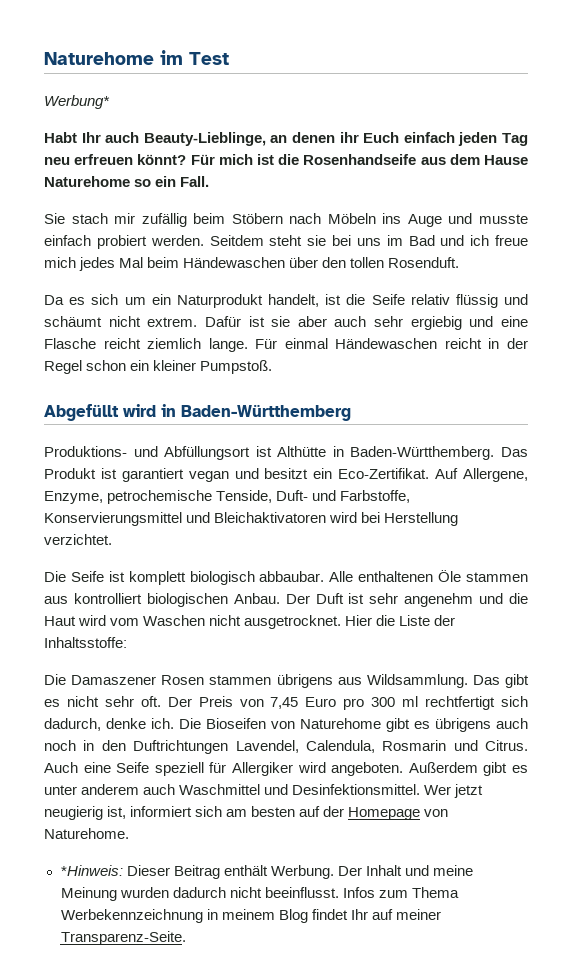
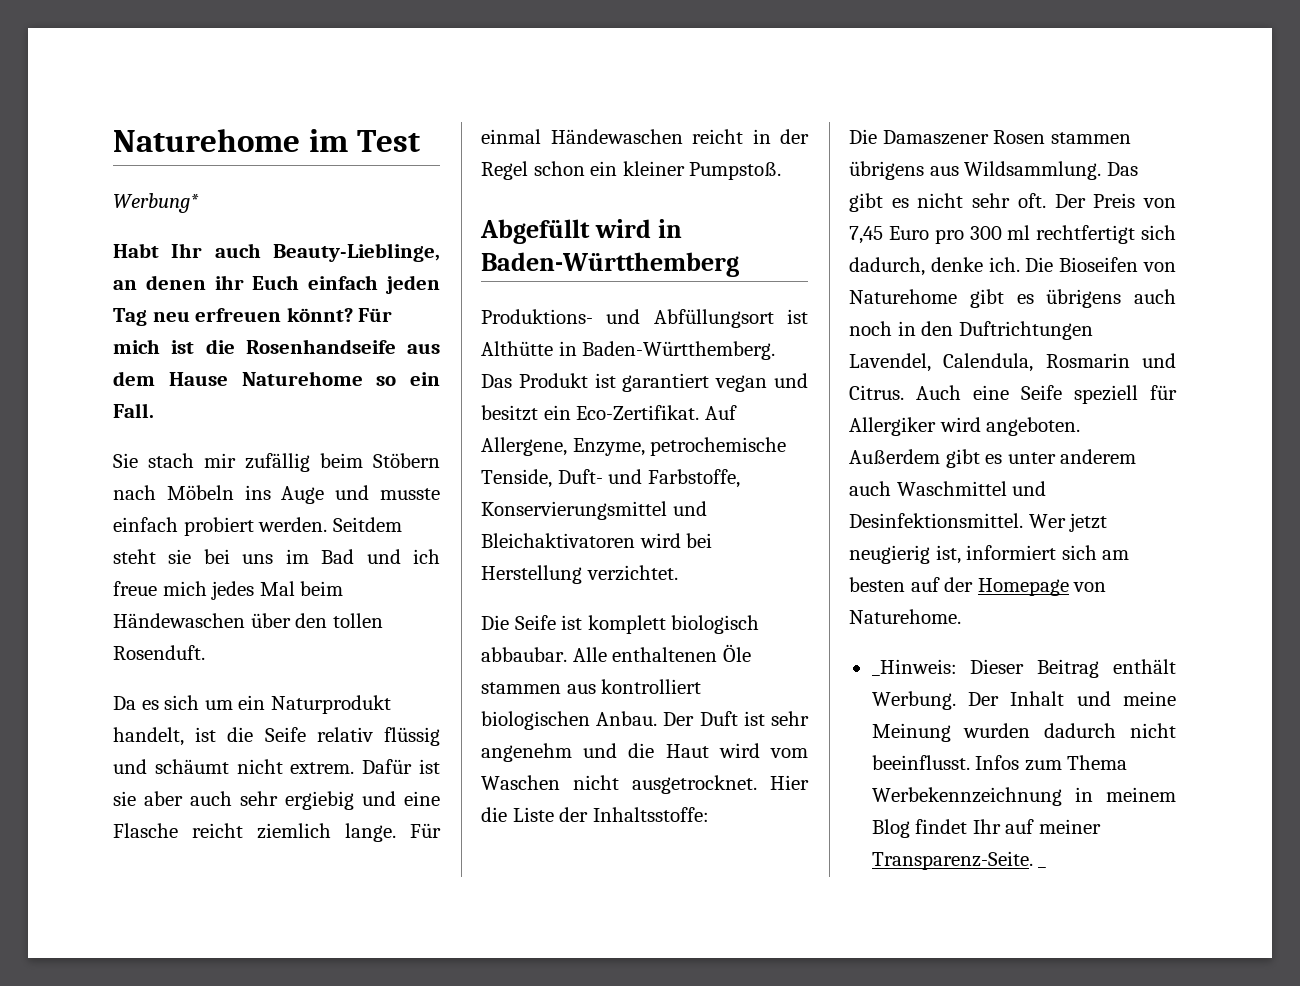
- *Hinweis: Dieser Beitrag enthält Werbung.
+ _Hinweis: Dieser Beitrag enthält Werbung.
+ _

